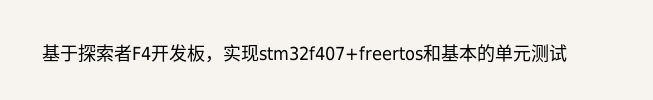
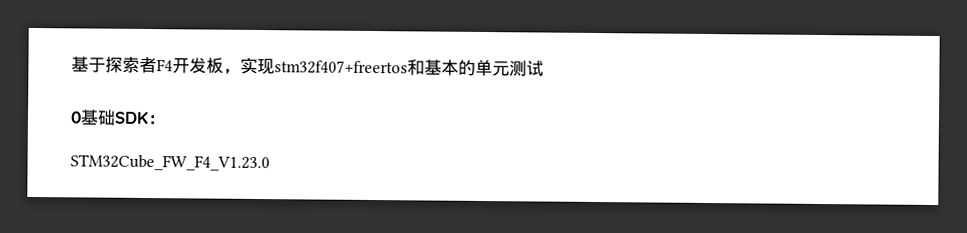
+ 0基础SDK：
+ STM32Cube_FW_F4_V1.23.0

